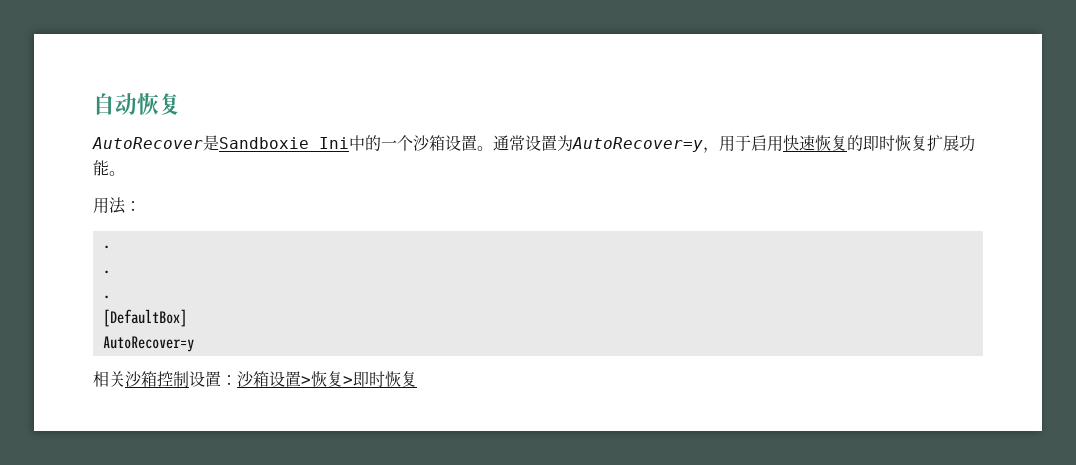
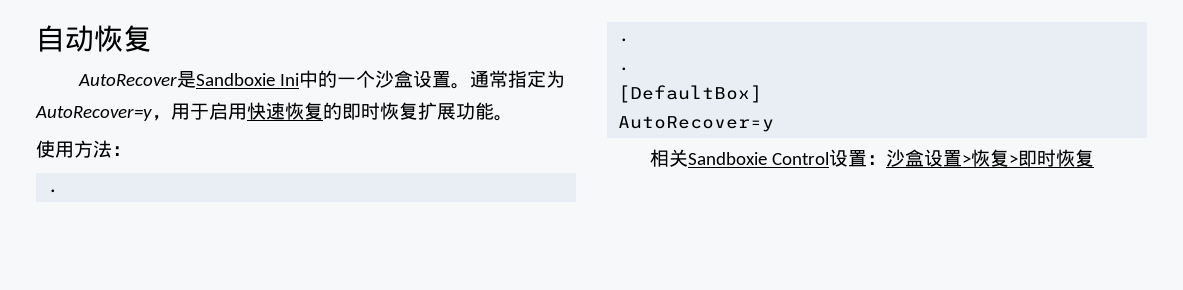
- AutoRecover是Sandboxie Ini中的一个沙箱设置。
+ AutoRecover是Sandboxie Ini中的一个沙盒设置。
- 通常设置为AutoRecover=y，用于启用快速恢复的即时恢复扩展功能。
+ 通常指定为AutoRecover=y，用于启用快速恢复的即时恢复扩展功能。
- 用法：
+ 使用方法：
- 相关沙箱控制设置：沙箱设置>恢复>即时恢复
+ 相关Sandboxie Control设置：沙盒设置>恢复>即时恢复

